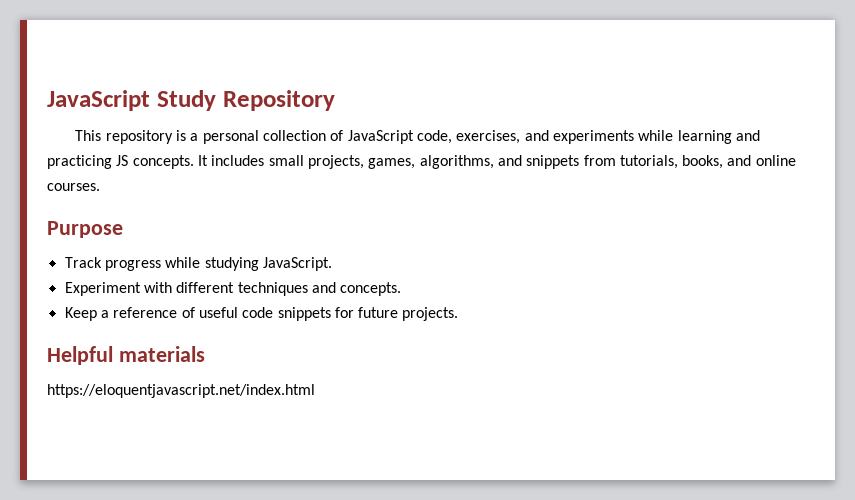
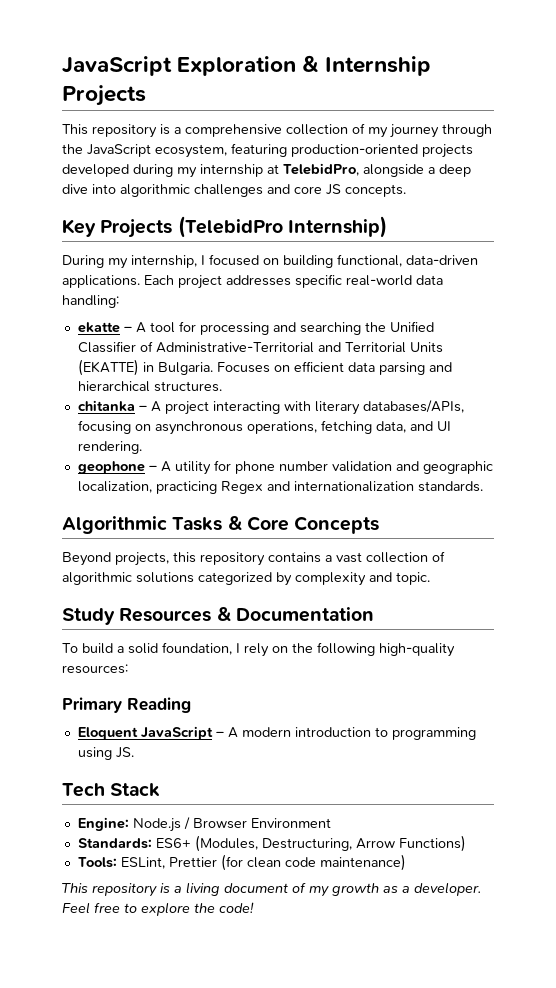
- JavaScript Study Repository
- This repository is a personal collection of JavaScript code, exercises, and experiments while learning and practicing JS concepts. It includes small projects, games, algorithms, and snippets from tutorials, books, and online courses.
- Purpose
- Track progress while studying JavaScript.
- Experiment with different techniques and concepts.
- Keep a reference of useful code snippets for future projects.
- Helpful materials
- https://eloquentjavascript.net/index.html
+ JavaScript Exploration & Internship Projects
+ This repository is a comprehensive collection of my journey through the JavaScript ecosystem, featuring production-oriented projects developed during my internship at TelebidPro, alongside a deep dive into algorithmic challenges and core JS concepts.
+ Key Projects (TelebidPro Internship)
+ During my internship, I focused on building functional, data-driven applications. Each project addresses specific real-world data handling:
+ ekatte – A tool for processing and searching the Unified Classifier of Administrative-Territorial and Territorial Units (EKATTE) in Bulgaria. Focuses on efficient data parsing and hierarchical structures.
+ chitanka – A project interacting with literary databases/APIs, focusing on asynchronous operations, fetching data, and UI rendering.
+ geophone – A utility for phone number validation and geographic localization, practicing Regex and internationalization standards.
+ Algorithmic Tasks & Core Concepts
+ Beyond projects, this repository contains a vast collection of algorithmic solutions categorized by complexity and topic.
+ Study Resources & Documentation
+ To build a solid foundation, I rely on the following high-quality resources:
+ Primary Reading
+ Eloquent JavaScript – A modern introduction to programming using JS.
+ Tech Stack
+ Engine: Node.js / Browser Environment
+ Standards: ES6+ (Modules, Destructuring, Arrow Functions)
+ Tools: ESLint, Prettier (for clean code maintenance)
+ This repository is a living document of my growth as a developer. Feel free to explore the code!

